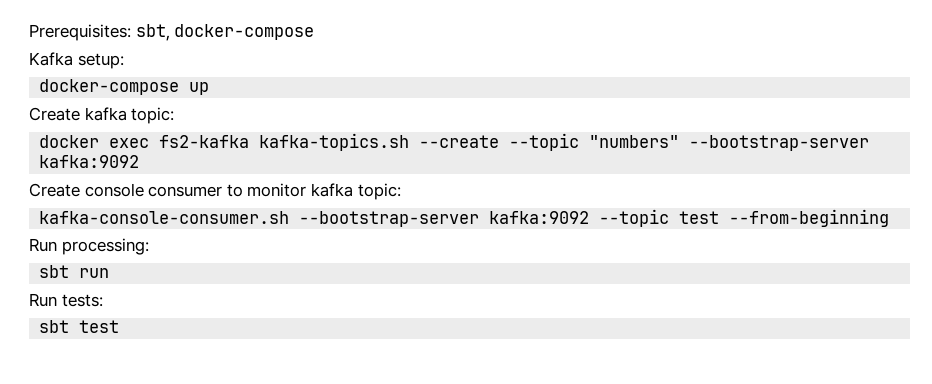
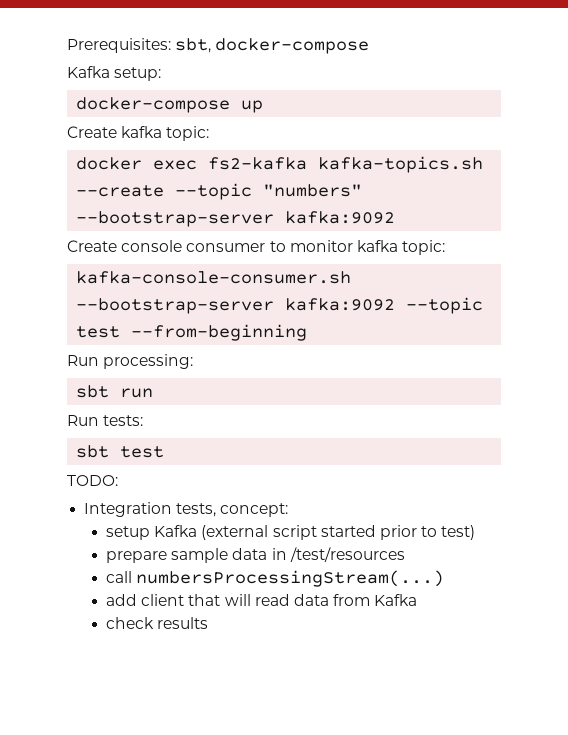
+ TODO:
+ Integration tests, concept:
+ setup Kafka (external script started prior to test)
+ prepare sample data in /test/resources
+ call numbersProcessingStream(...)
+ add client that will read data from Kafka
+ check results

